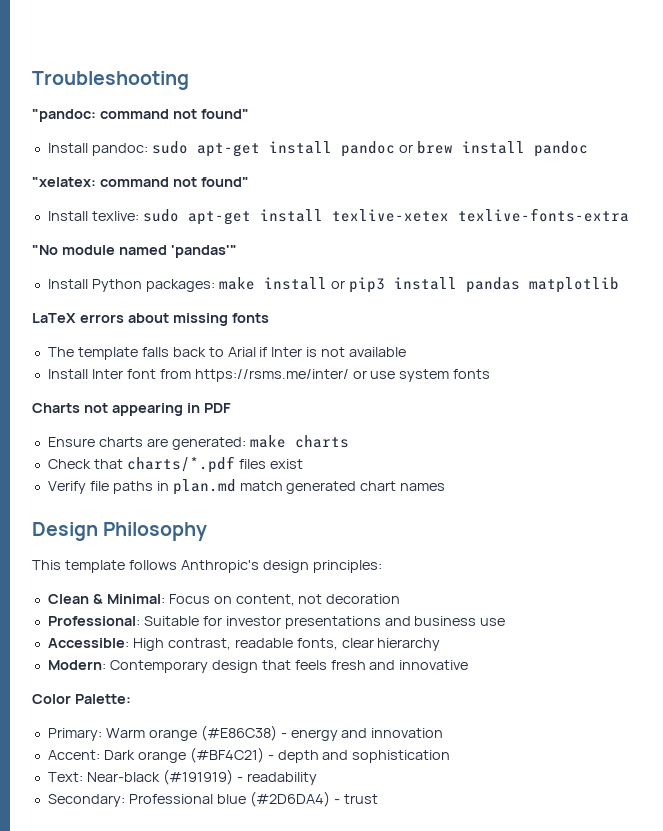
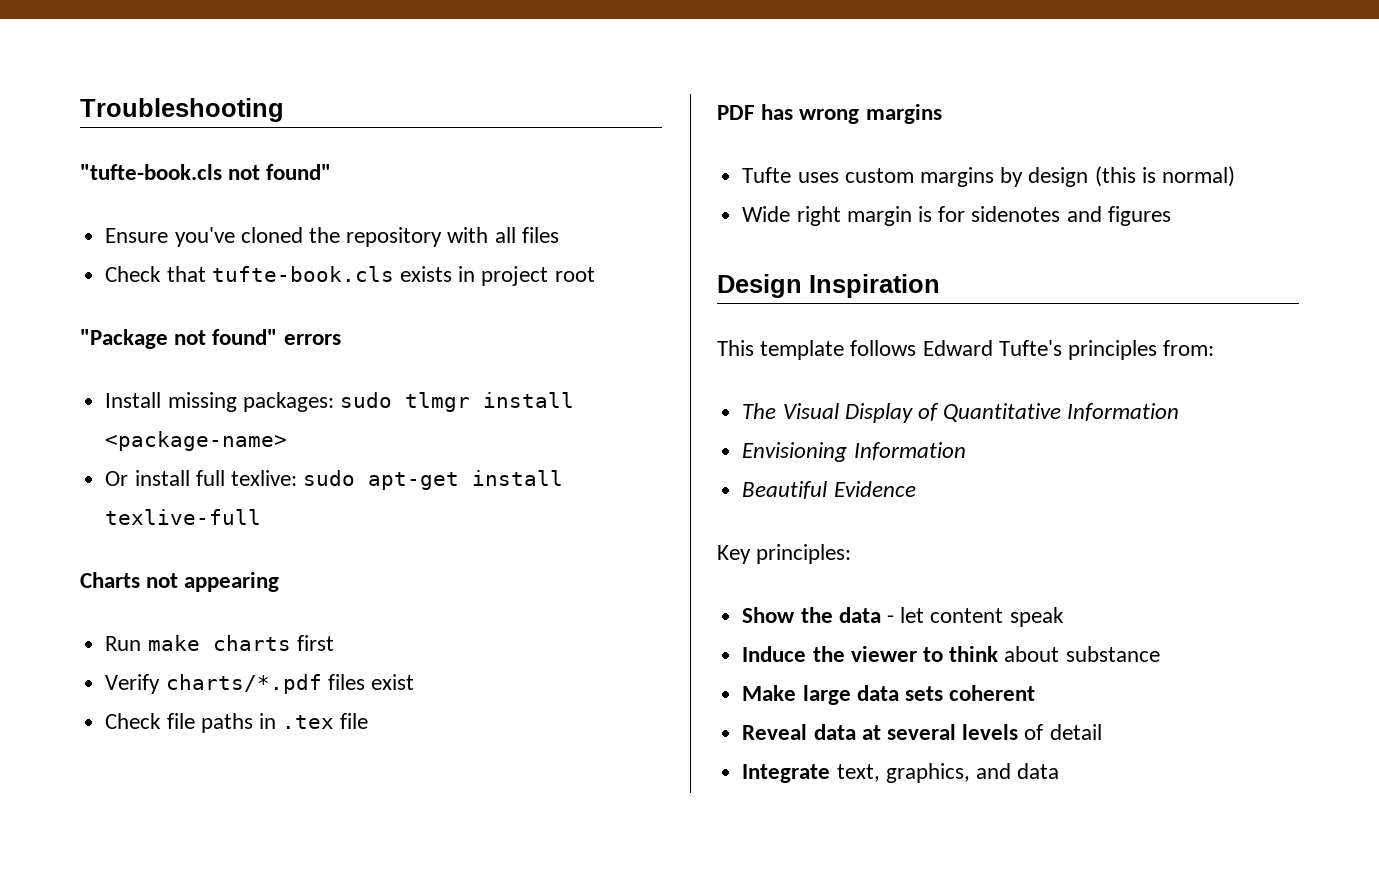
- "pandoc: command not found"
- Install pandoc: sudo apt-get install pandoc or brew install pandoc
- "xelatex: command not found"
- Install texlive: sudo apt-get install texlive-xetex texlive-fonts-extra
- "No module named 'pandas'"
- Install Python packages: make install or pip3 install pandas matplotlib
- LaTeX errors about missing fonts
- The template falls back to Arial if Inter is not available
- Install Inter font from https://rsms.me/inter/ or use system fonts
- Charts not appearing in PDF
- Ensure charts are generated: make charts
- Check that charts/*.pdf files exist
+ "tufte-book.cls not found"
+ Ensure you've cloned the repository with all files
+ Check that tufte-book.cls exists in project root
+ "Package not found" errors
+ Install missing packages: sudo tlmgr install <package-name>
+ Or install full texlive: sudo apt-get install texlive-full
+ Charts not appearing
+ Run make charts first
+ Verify charts/*.pdf files exist
- Verify file paths in plan.md match generated chart names
+ Check file paths in .tex file
+ PDF has wrong margins
+ Tufte uses custom margins by design (this is normal)
+ Wide right margin is for sidenotes and figures
- Design Philosophy
+ Design Inspiration
- This template follows Anthropic's design principles:
- Clean & Minimal: Focus on content, not decoration
- Professional: Suitable for investor presentations and business use
- Accessible: High contrast, readable fonts, clear hierarchy
- Modern: Contemporary design that feels fresh and innovative
- Color Palette:
- Primary: Warm orange (#E86C38) - energy and innovation
- Accent: Dark orange (#BF4C21) - depth and sophistication
- Text: Near-black (#191919) - readability
- Secondary: Professional blue (#2D6DA4) - trust
+ This template follows Edward Tufte's principles from:
+ The Visual Display of Quantitative Information
+ Envisioning Information
+ Beautiful Evidence
+ Key principles:
+ Show the data - let content speak
+ Induce the viewer to think about substance
+ Make large data sets coherent
+ Reveal data at several levels of detail
+ Integrate text, graphics, and data

